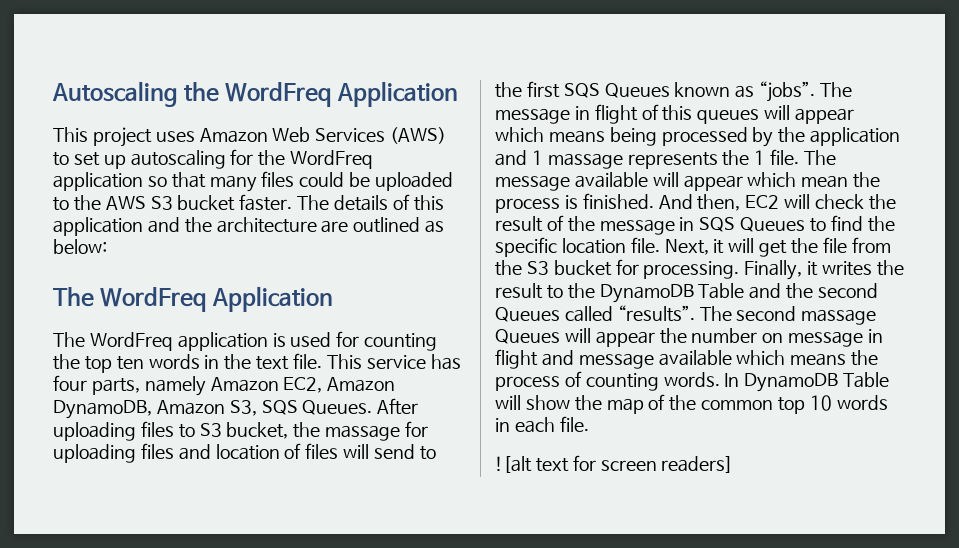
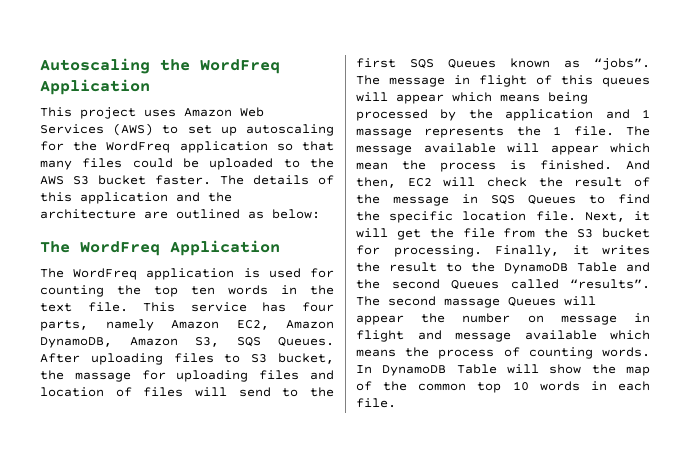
- ![alt text for screen readers]

